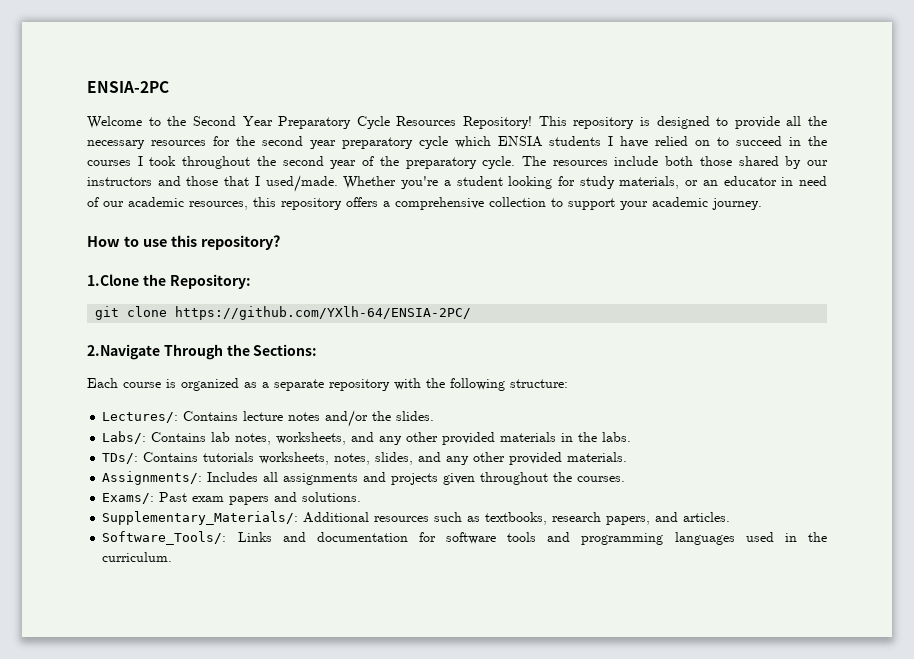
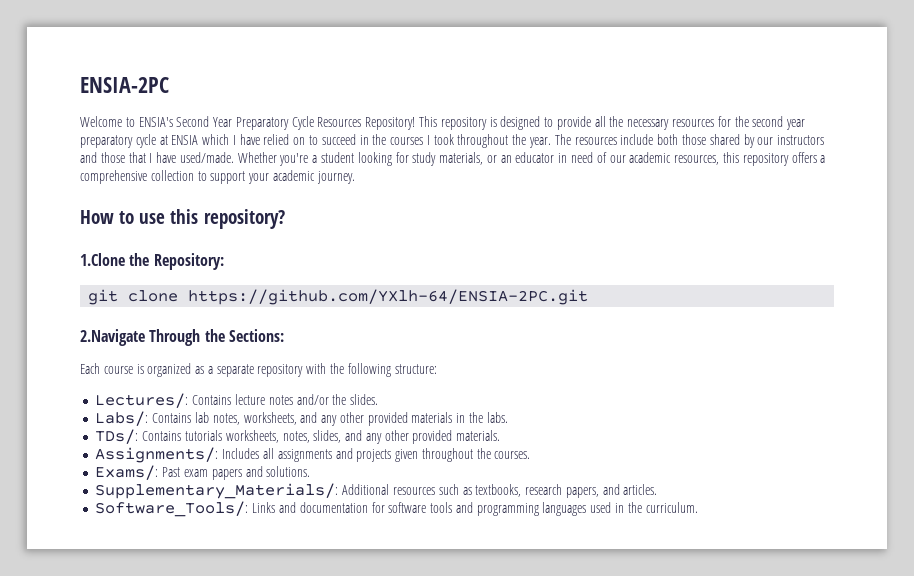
- Welcome to the Second Year Preparatory Cycle Resources Repository!
+ Welcome to ENSIA's Second Year Preparatory Cycle Resources Repository!
- This repository is designed to provide all the necessary resources for the second year preparatory cycle which ENSIA students I have relied on to succeed in the courses I took throughout the second year of the preparatory cycle.
+ This repository is designed to provide all the necessary resources for the second year preparatory cycle at ENSIA which I have relied on to succeed in the courses I took throughout the year.
- The resources include both those shared by our instructors and those that I used/made.
+ The resources include both those shared by our instructors and those that I have used/made.
- git clone https://github.com/YXlh-64/ENSIA-2PC/
+ git clone https://github.com/YXlh-64/ENSIA-2PC.git

